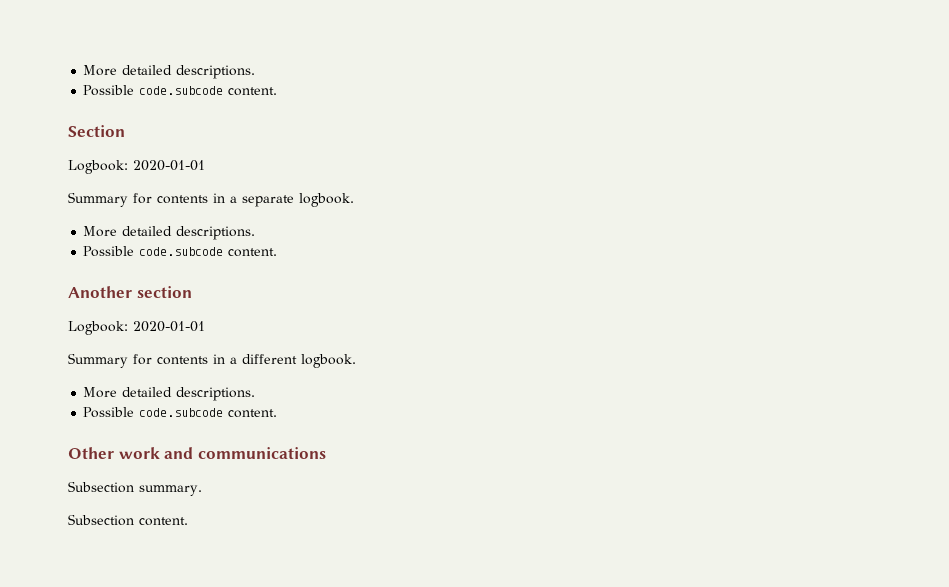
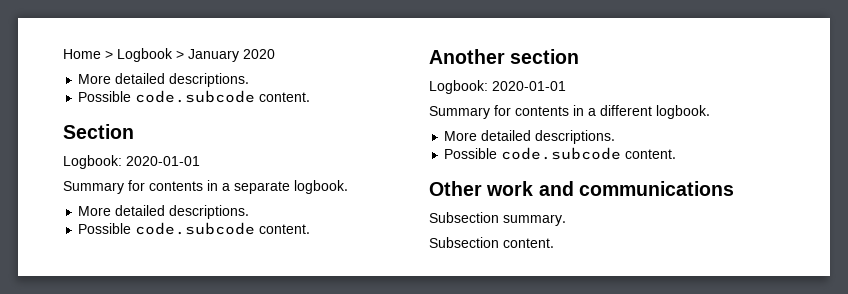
+ Home > Logbook > January 2020

